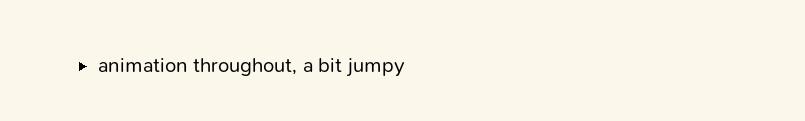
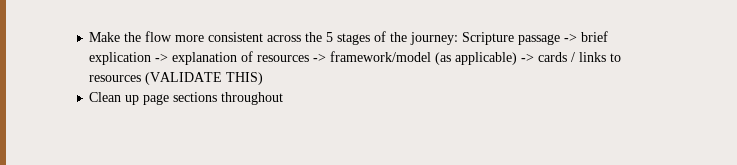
- animation throughout, a bit jumpy
+ Make the flow more consistent across the 5 stages of the journey: Scripture passage -> brief explication -> explanation of resources -> framework/model (as applicable) -> cards / links to resources (VALIDATE THIS)
+ Clean up page sections throughout

